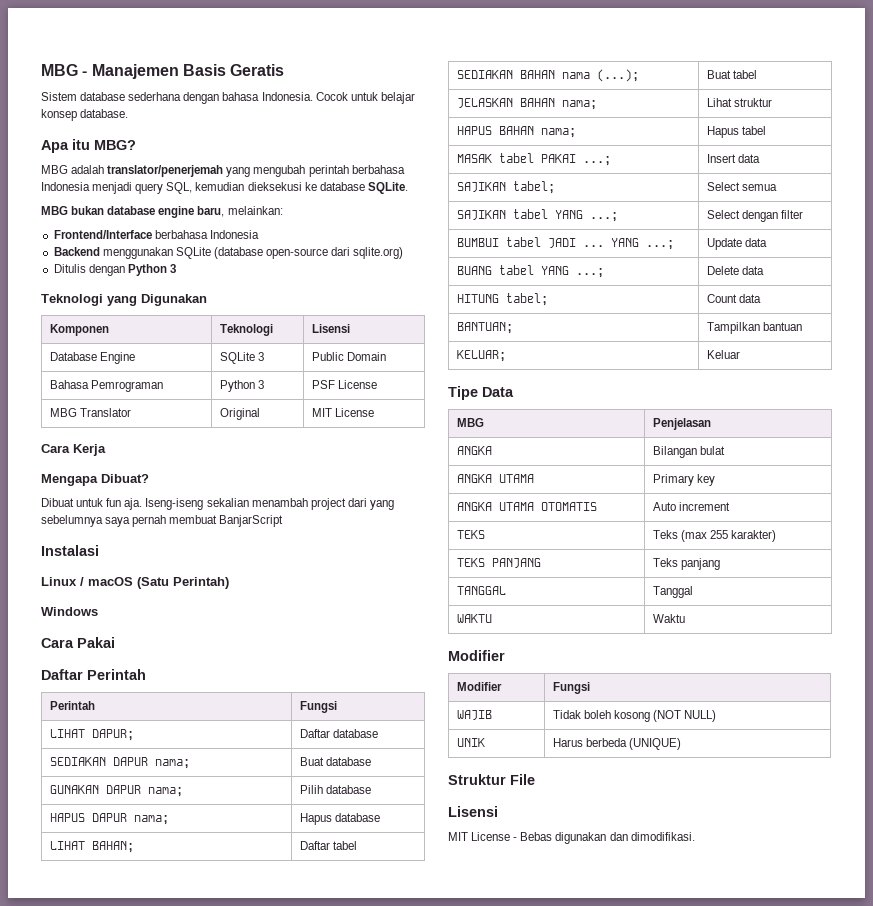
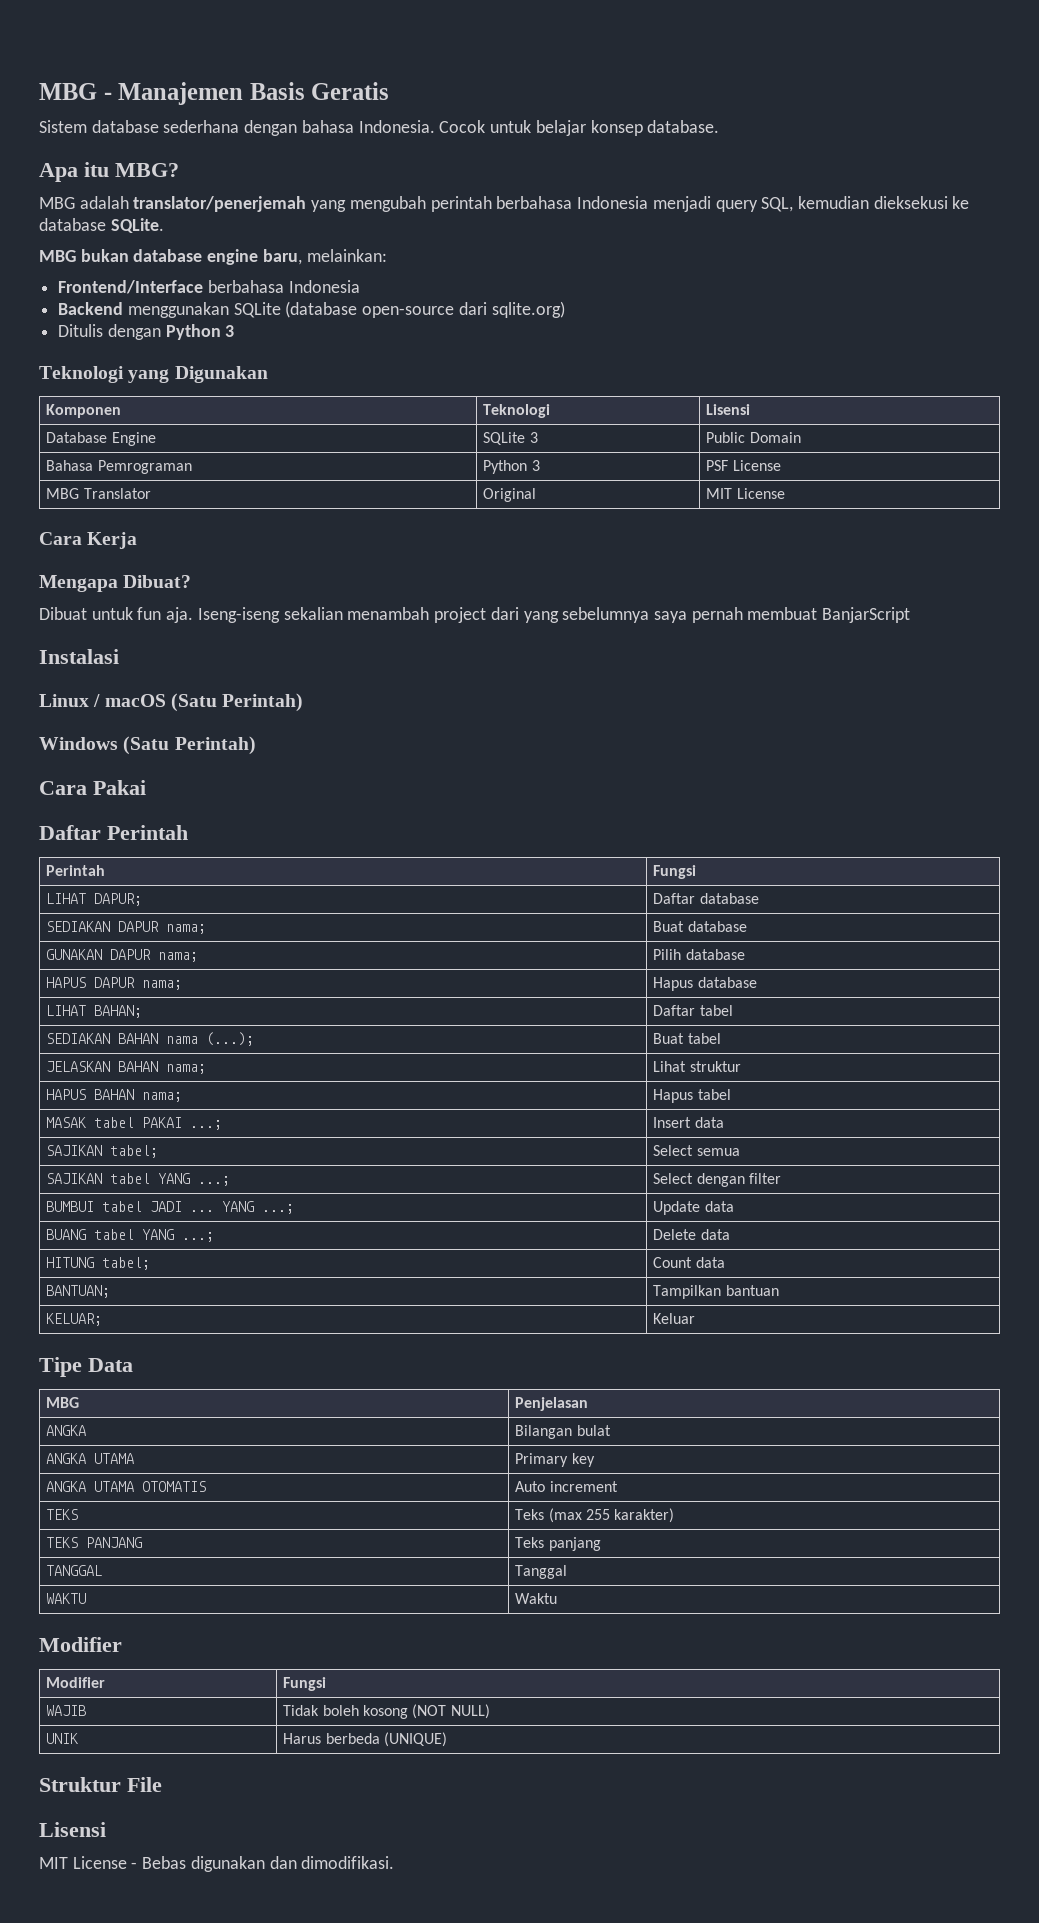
- Windows
+ Windows (Satu Perintah)

